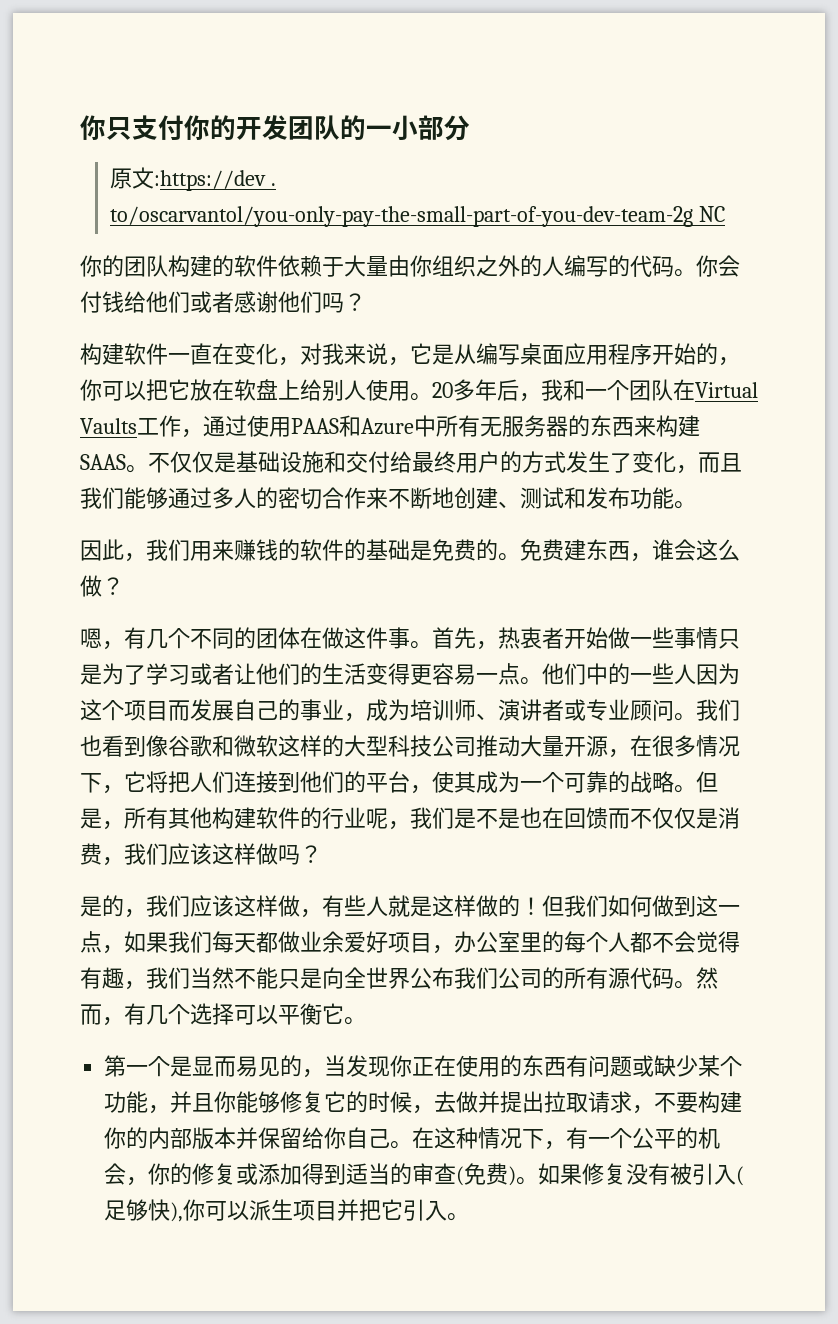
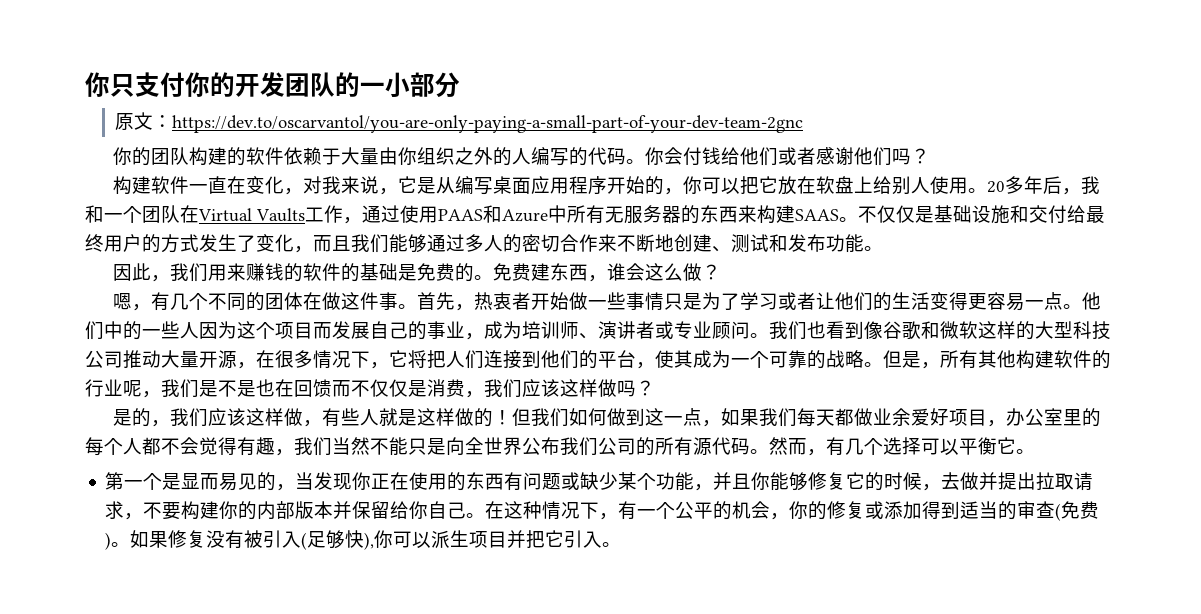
- 原文:https://dev . to/oscarvantol/you-only-pay-the-small-part-of-you-dev-team-2g NC
+ 原文：https://dev.to/oscarvantol/you-are-only-paying-a-small-part-of-your-dev-team-2gnc

